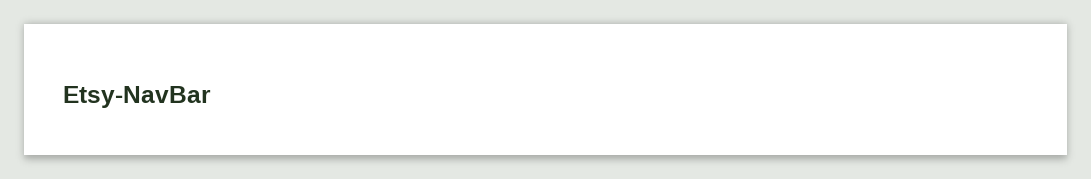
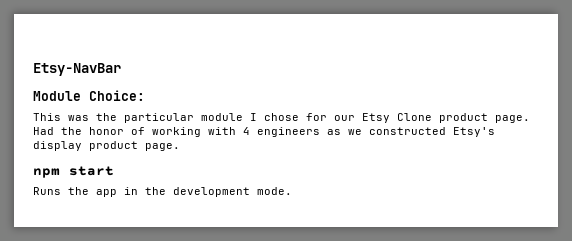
+ Module Choice:
+ This was the particular module I chose for our Etsy Clone product page. Had the honor of working with 4 engineers as we constructed Etsy's display product page.
+ npm start
+ Runs the app in the development mode.

